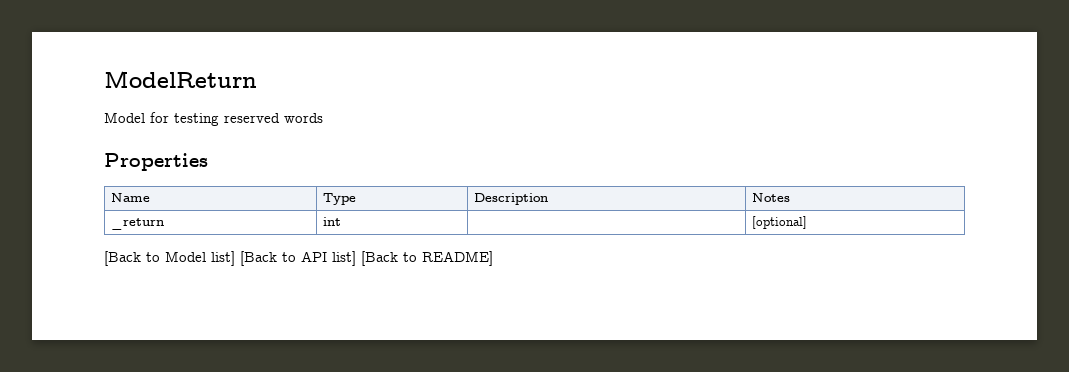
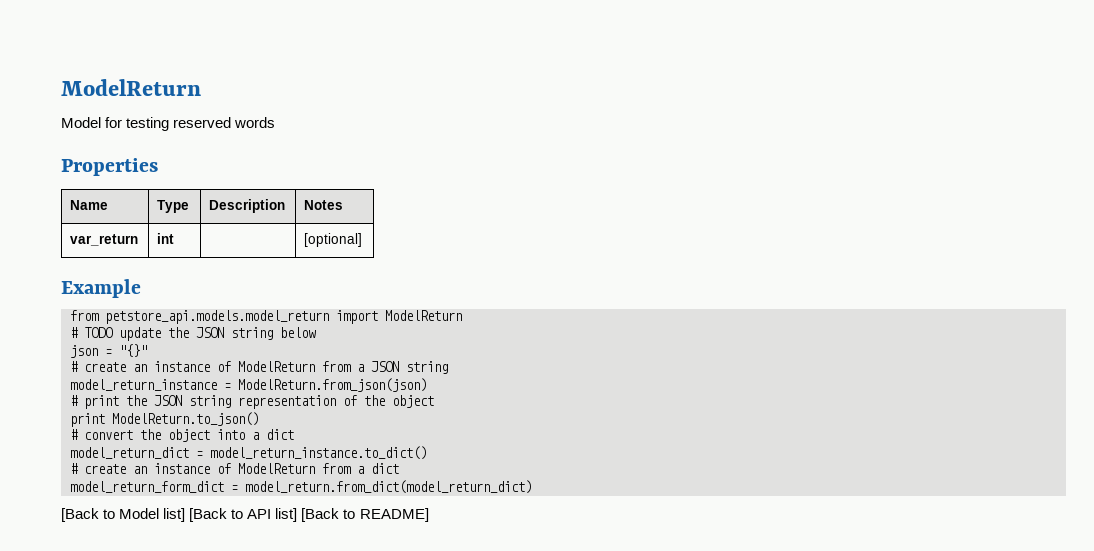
- _return | int | | [optional]
+ var_return | int | | [optional]
+ Example
+ from petstore_api.models.model_return import ModelReturn
+ # TODO update the JSON string below
+ json = "{}"
+ # create an instance of ModelReturn from a JSON string
+ model_return_instance = ModelReturn.from_json(json)
+ # print the JSON string representation of the object
+ print ModelReturn.to_json()
+ # convert the object into a dict
+ model_return_dict = model_return_instance.to_dict()
+ # create an instance of ModelReturn from a dict
+ model_return_form_dict = model_return.from_dict(model_return_dict)

